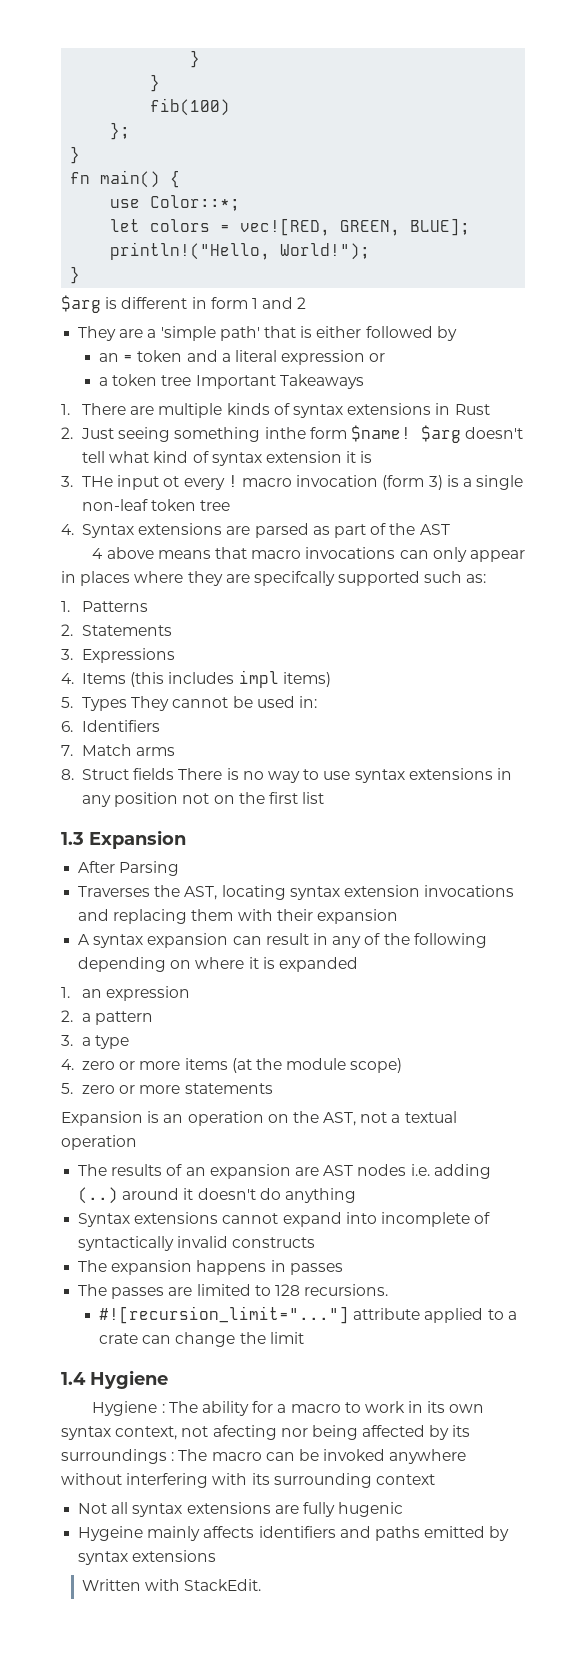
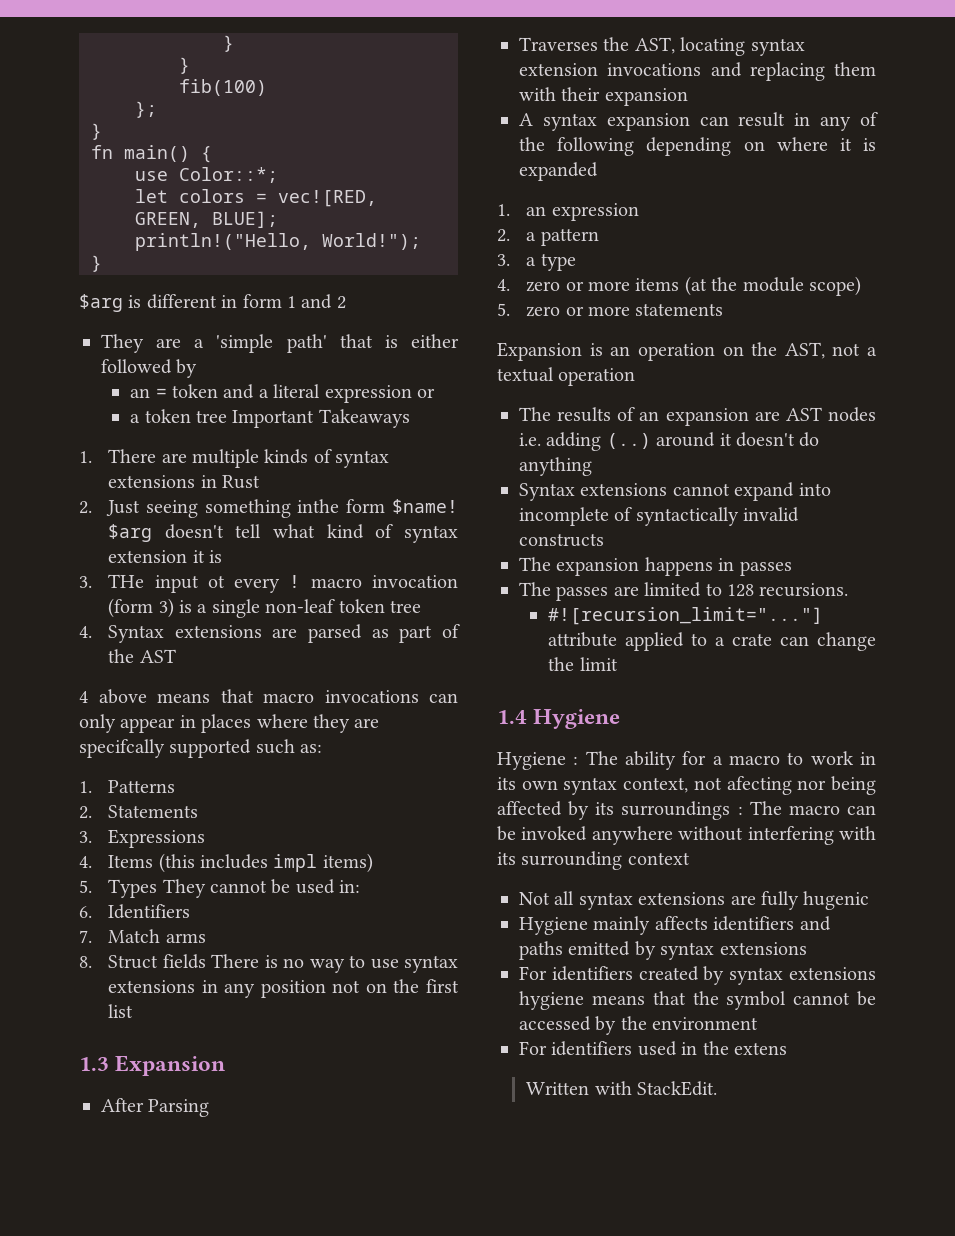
- Hygeine mainly affects identifiers and paths emitted by syntax extensions
+ Hygiene mainly affects identifiers and paths emitted by syntax extensions
+ For identifiers created by syntax extensions hygiene means that the symbol cannot be accessed by the environment
+ For identifiers used in the extens

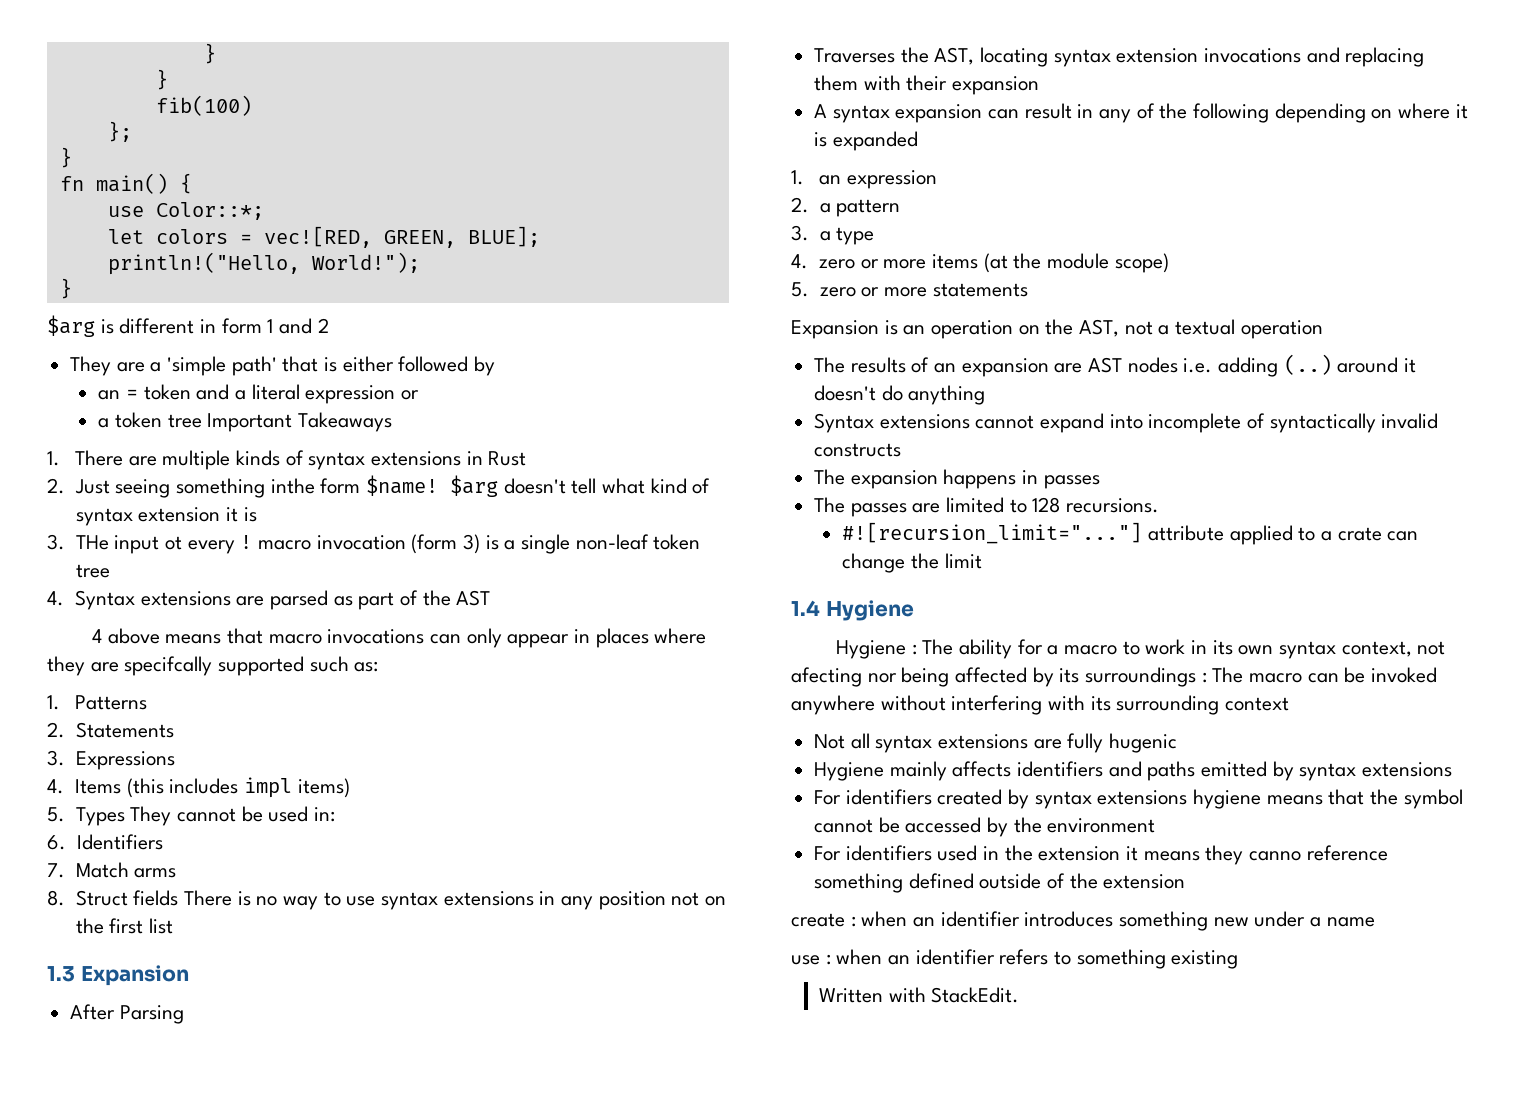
- For identifiers used in the extens
+ For identifiers used in the extension it means they canno reference something defined outside of the extension
+ create : when an identifier introduces something new under a name
+ use : when an identifier refers to something existing

